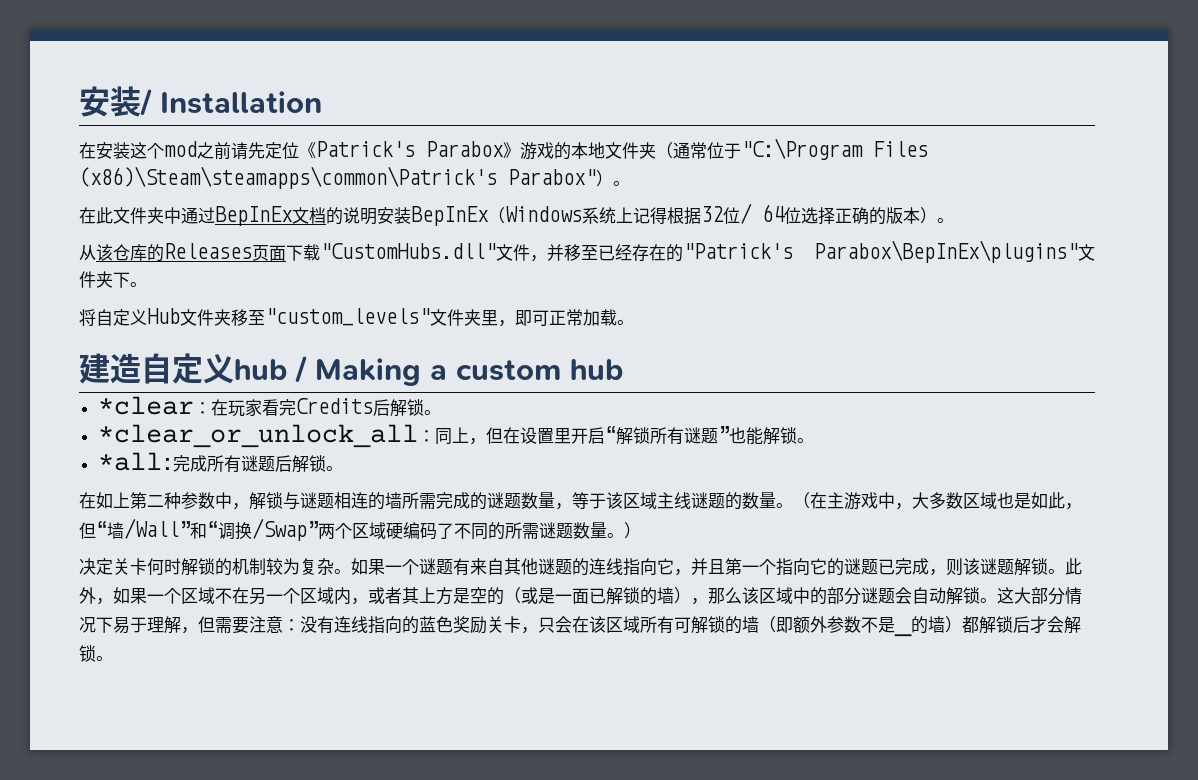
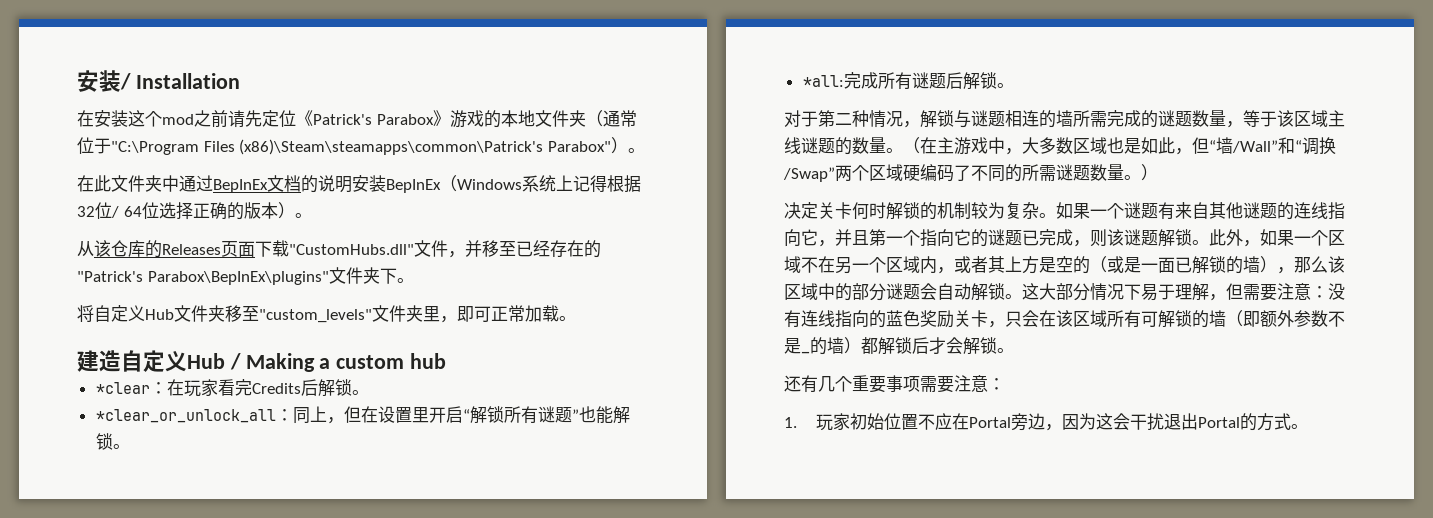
- 建造自定义hub / Making a custom hub
+ 建造自定义Hub / Making a custom hub
- 在如上第二种参数中，解锁与谜题相连的墙所需完成的谜题数量，等于该区域主线谜题的数量。
+ 对于第二种情况，解锁与谜题相连的墙所需完成的谜题数量，等于该区域主线谜题的数量。
+ 还有几个重要事项需要注意：
+ 1.玩家初始位置不应在Portal旁边，因为这会干扰退出Portal的方式。

